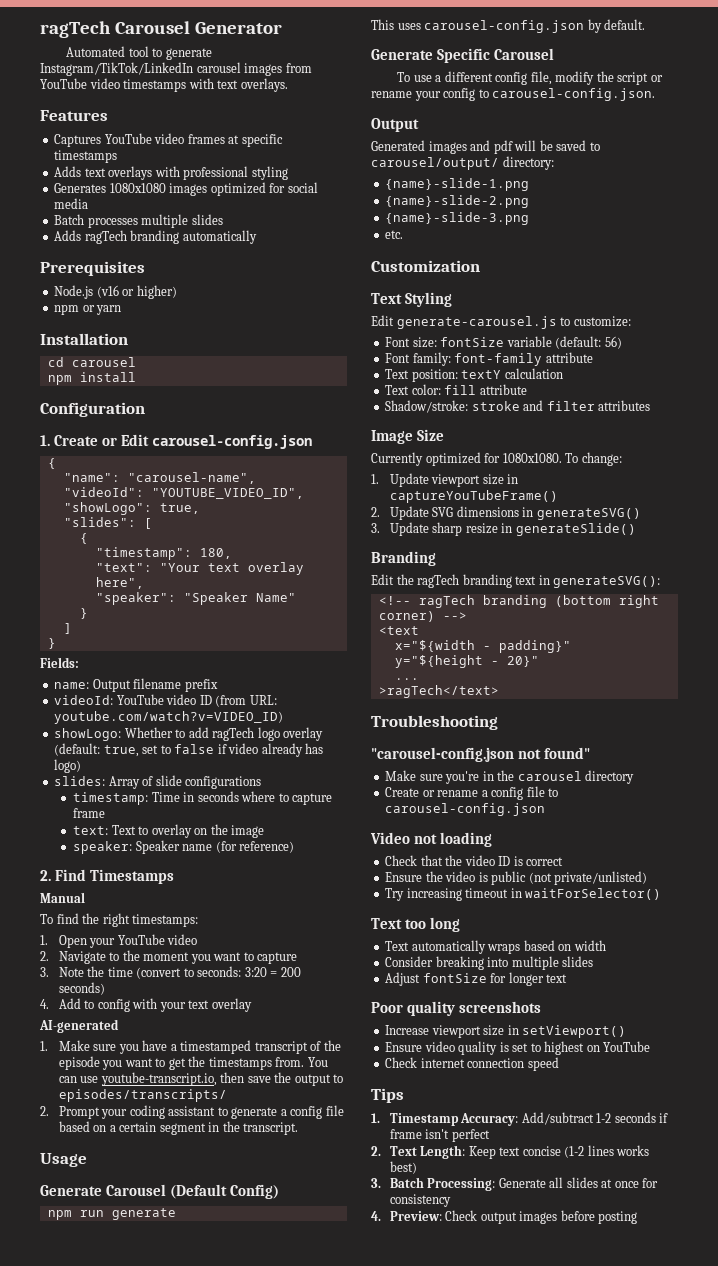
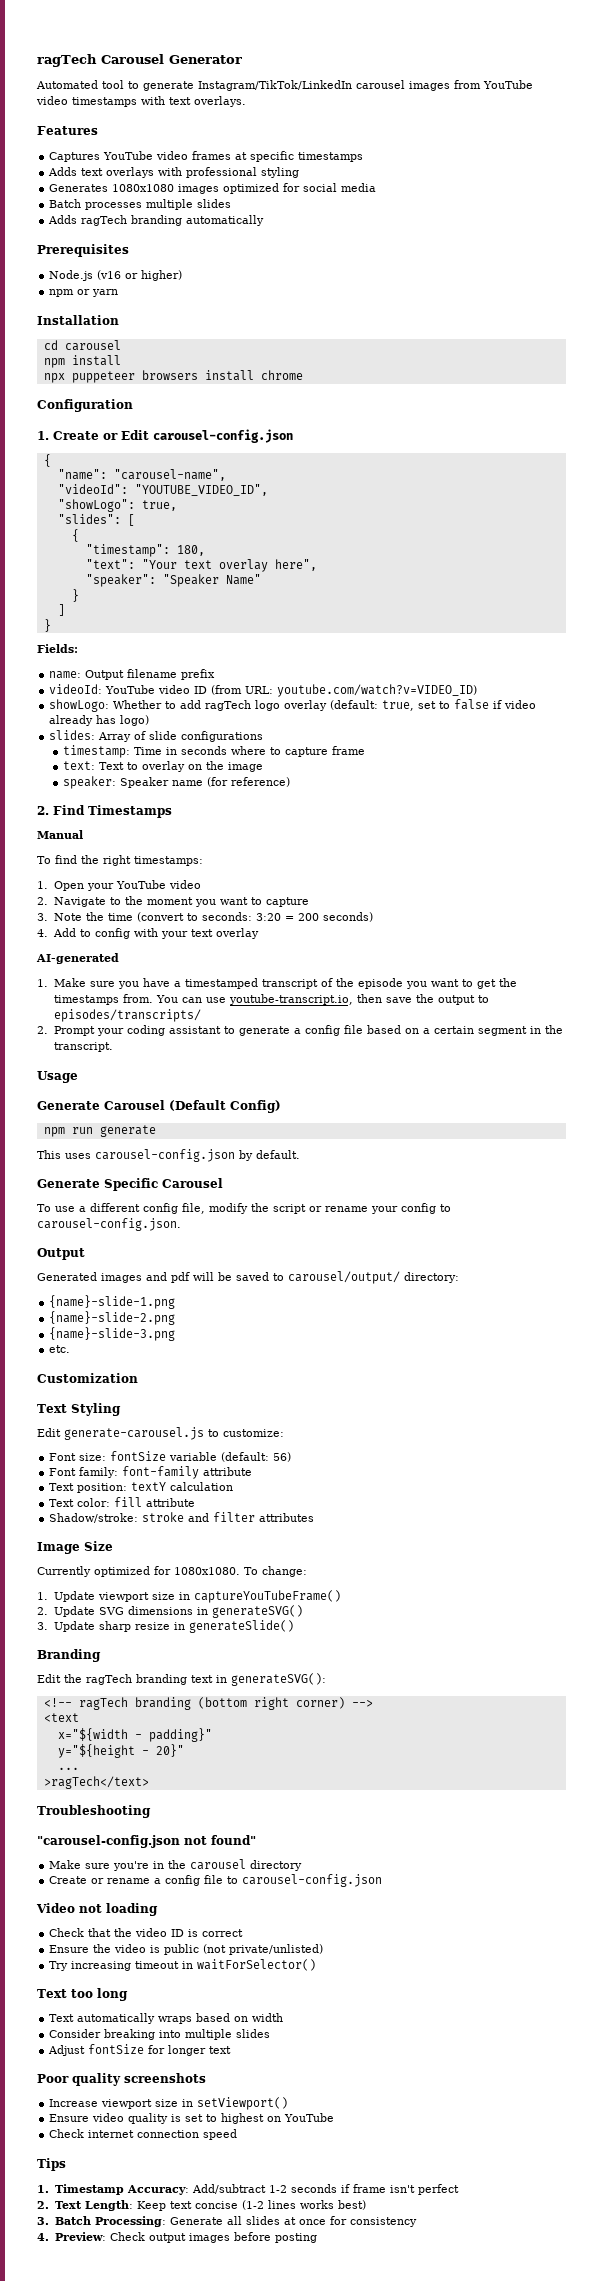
+ npx puppeteer browsers install chrome

